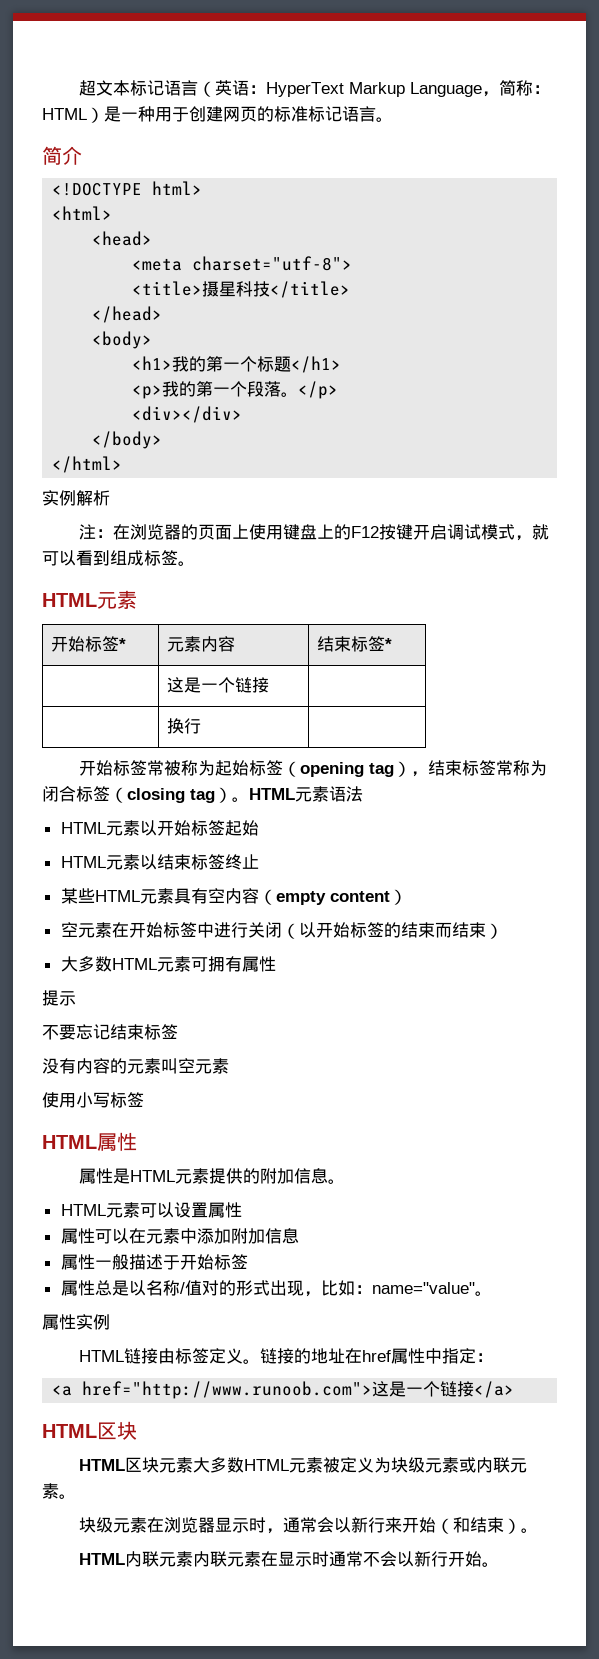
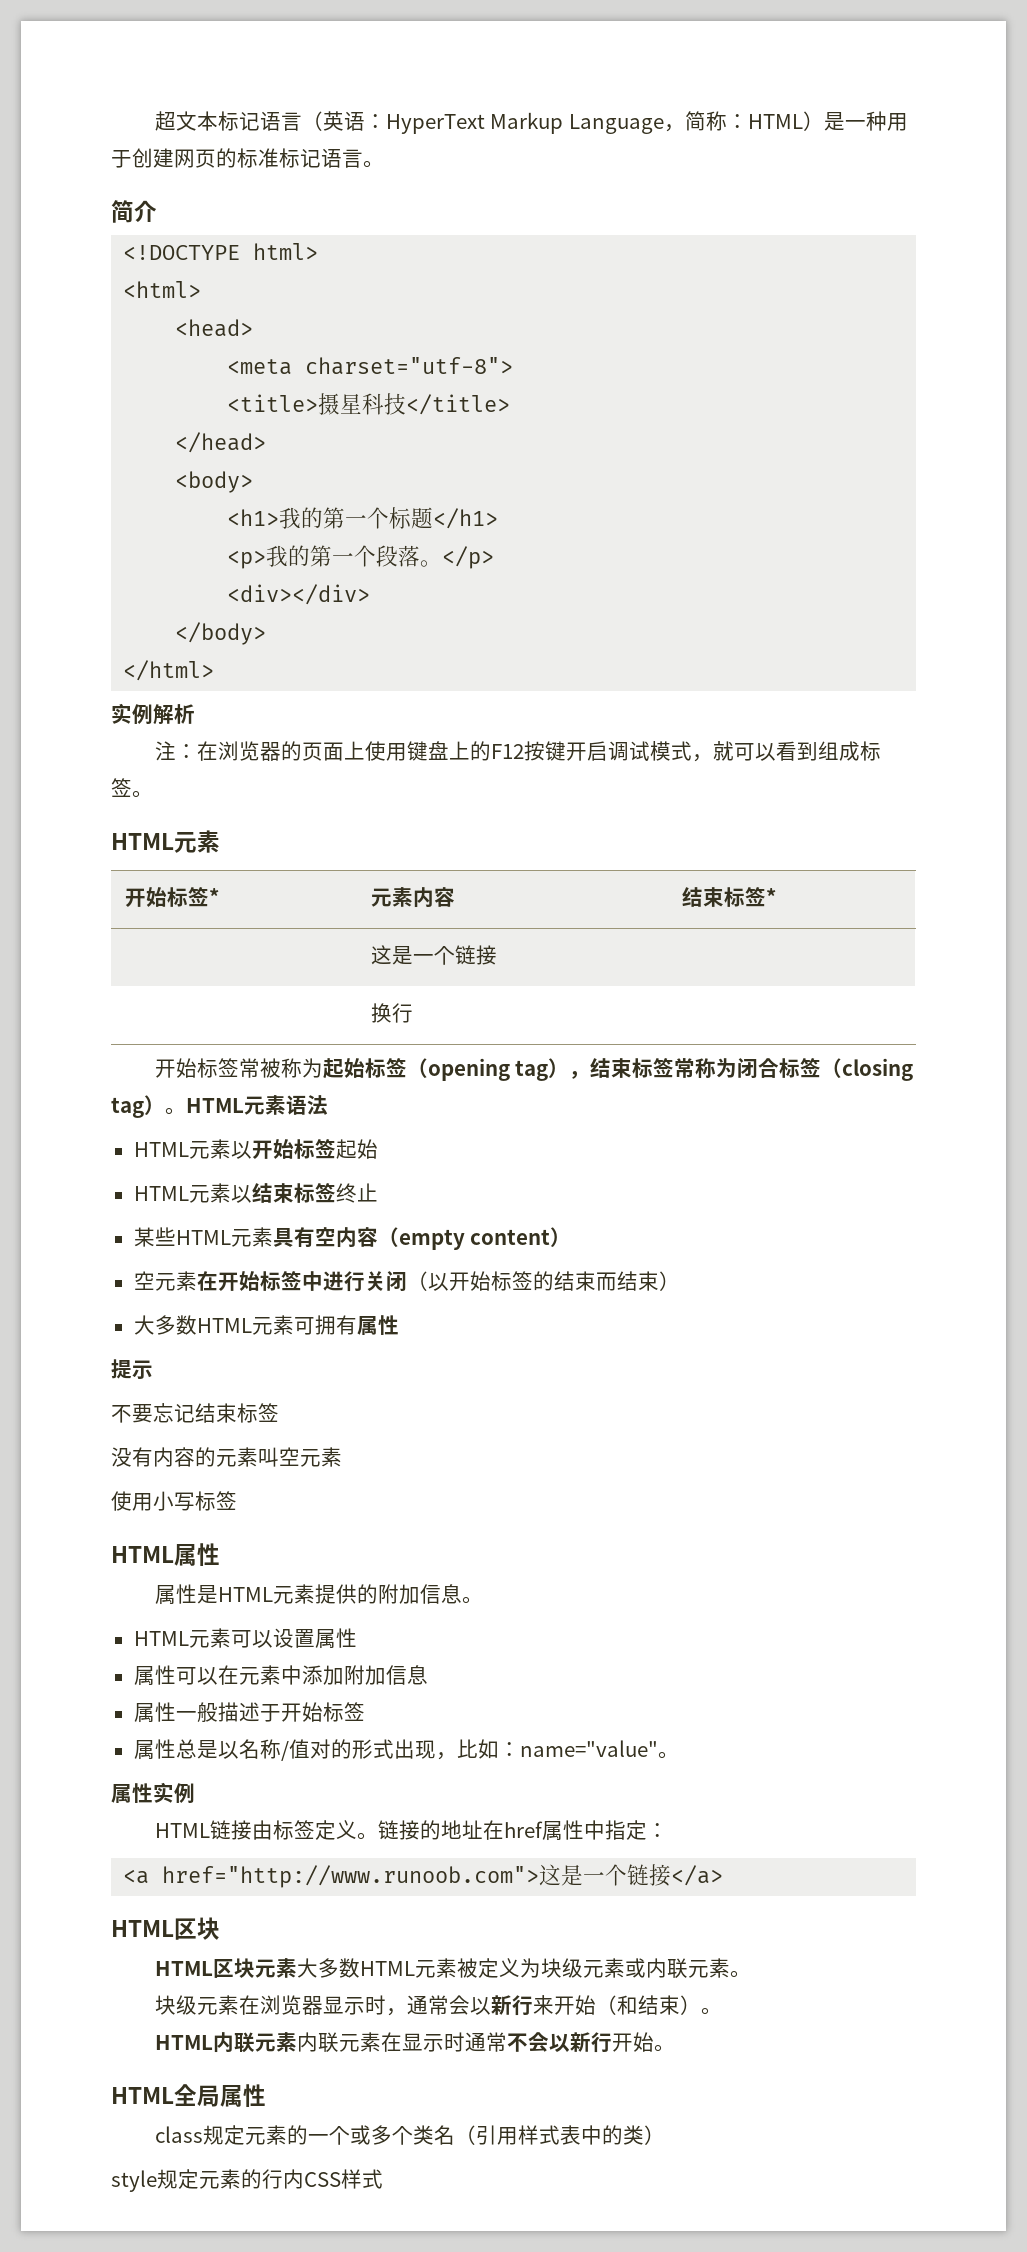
+ HTML全局属性
+ class规定元素的一个或多个类名（引用样式表中的类）
+ style规定元素的行内CSS样式

